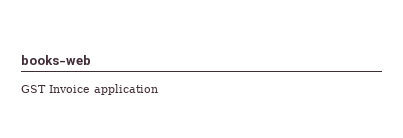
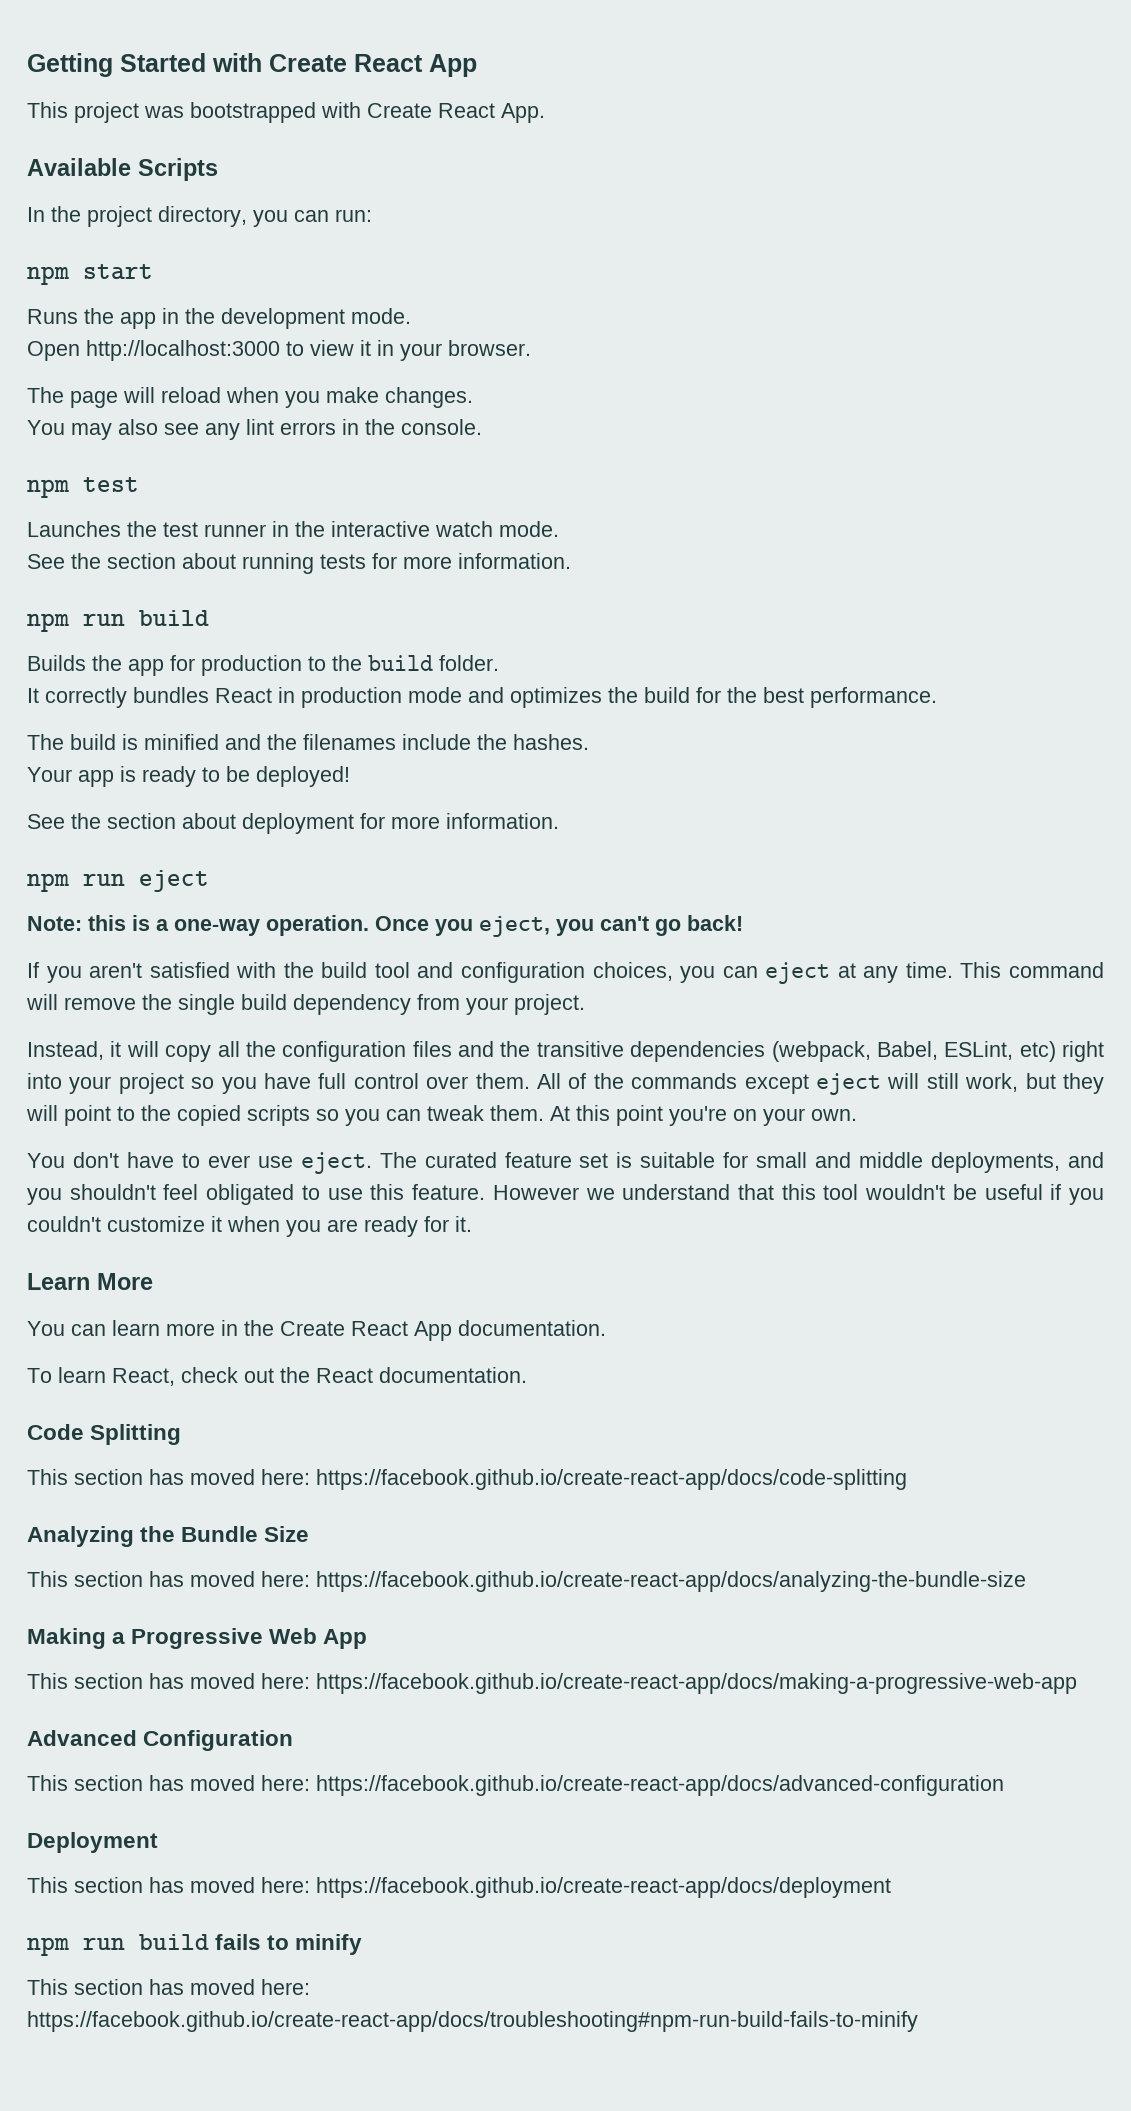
- books-web
- GST Invoice application
+ Getting Started with Create React App
+ This project was bootstrapped with Create React App.
+ Available Scripts
+ In the project directory, you can run:
+ npm start
+ Runs the app in the development mode.
+ Open http://localhost:3000 to view it in your browser.
+ The page will reload when you make changes.
+ You may also see any lint errors in the console.
+ npm test
+ Launches the test runner in the interactive watch mode.
+ See the section about running tests for more information.
+ npm run build
+ Builds the app for production to the build folder.
+ It correctly bundles React in production mode and optimizes the build for the best performance.
+ The build is minified and the filenames include the hashes.
+ Your app is ready to be deployed!
+ See the section about deployment for more information.
+ npm run eject
+ Note: this is a one-way operation. Once you eject, you can't go back!
+ If you aren't satisfied with the build tool and configuration choices, you can eject at any time. This command will remove the single build dependency from your project.
+ Instead, it will copy all the configuration files and the transitive dependencies (webpack, Babel, ESLint, etc) right into your project so you have full control over them. All of the commands except eject will still work, but they will point to the copied scripts so you can tweak them. At this point you're on your own.
+ You don't have to ever use eject. The curated feature set is suitable for small and middle deployments, and you shouldn't feel obligated to use this feature. However we understand that this tool wouldn't be useful if you couldn't customize it when you are ready for it.
+ Learn More
+ You can learn more in the Create React App documentation.
+ To learn React, check out the React documentation.
+ Code Splitting
+ This section has moved here: https://facebook.github.io/create-react-app/docs/code-splitting
+ Analyzing the Bundle Size
+ This section has moved here: https://facebook.github.io/create-react-app/docs/analyzing-the-bundle-size
+ Making a Progressive Web App
+ This section has moved here: https://facebook.github.io/create-react-app/docs/making-a-progressive-web-app
+ Advanced Configuration
+ This section has moved here: https://facebook.github.io/create-react-app/docs/advanced-configuration
+ Deployment
+ This section has moved here: https://facebook.github.io/create-react-app/docs/deployment
+ npm run build fails to minify
+ This section has moved here: https://facebook.github.io/create-react-app/docs/troubleshooting#npm-run-build-fails-to-minify

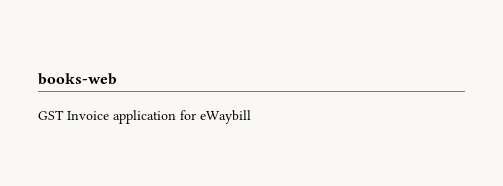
- Getting Started with Create React App
- This project was bootstrapped with Create React App.
- Available Scripts
- In the project directory, you can run:
- npm start
- Runs the app in the development mode.
- Open http://localhost:3000 to view it in your browser.
- The page will reload when you make changes.
- You may also see any lint errors in the console.
- npm test
- Launches the test runner in the interactive watch mode.
- See the section about running tests for more information.
- npm run build
- Builds the app for production to the build folder.
- It correctly bundles React in production mode and optimizes the build for the best performance.
- The build is minified and the filenames include the hashes.
- Your app is ready to be deployed!
- See the section about deployment for more information.
- npm run eject
- Note: this is a one-way operation. Once you eject, you can't go back!
- If you aren't satisfied with the build tool and configuration choices, you can eject at any time. This command will remove the single build dependency from your project.
- Instead, it will copy all the configuration files and the transitive dependencies (webpack, Babel, ESLint, etc) right into your project so you have full control over them. All of the commands except eject will still work, but they will point to the copied scripts so you can tweak them. At this point you're on your own.
- You don't have to ever use eject. The curated feature set is suitable for small and middle deployments, and you shouldn't feel obligated to use this feature. However we understand that this tool wouldn't be useful if you couldn't customize it when you are ready for it.
- Learn More
- You can learn more in the Create React App documentation.
- To learn React, check out the React documentation.
- Code Splitting
- This section has moved here: https://facebook.github.io/create-react-app/docs/code-splitting
- Analyzing the Bundle Size
- This section has moved here: https://facebook.github.io/create-react-app/docs/analyzing-the-bundle-size
- Making a Progressive Web App
- This section has moved here: https://facebook.github.io/create-react-app/docs/making-a-progressive-web-app
- Advanced Configuration
- This section has moved here: https://facebook.github.io/create-react-app/docs/advanced-configuration
- Deployment
- This section has moved here: https://facebook.github.io/create-react-app/docs/deployment
- npm run build fails to minify
- This section has moved here: https://facebook.github.io/create-react-app/docs/troubleshooting#npm-run-build-fails-to-minify
+ books-web
+ GST Invoice application for eWaybill

